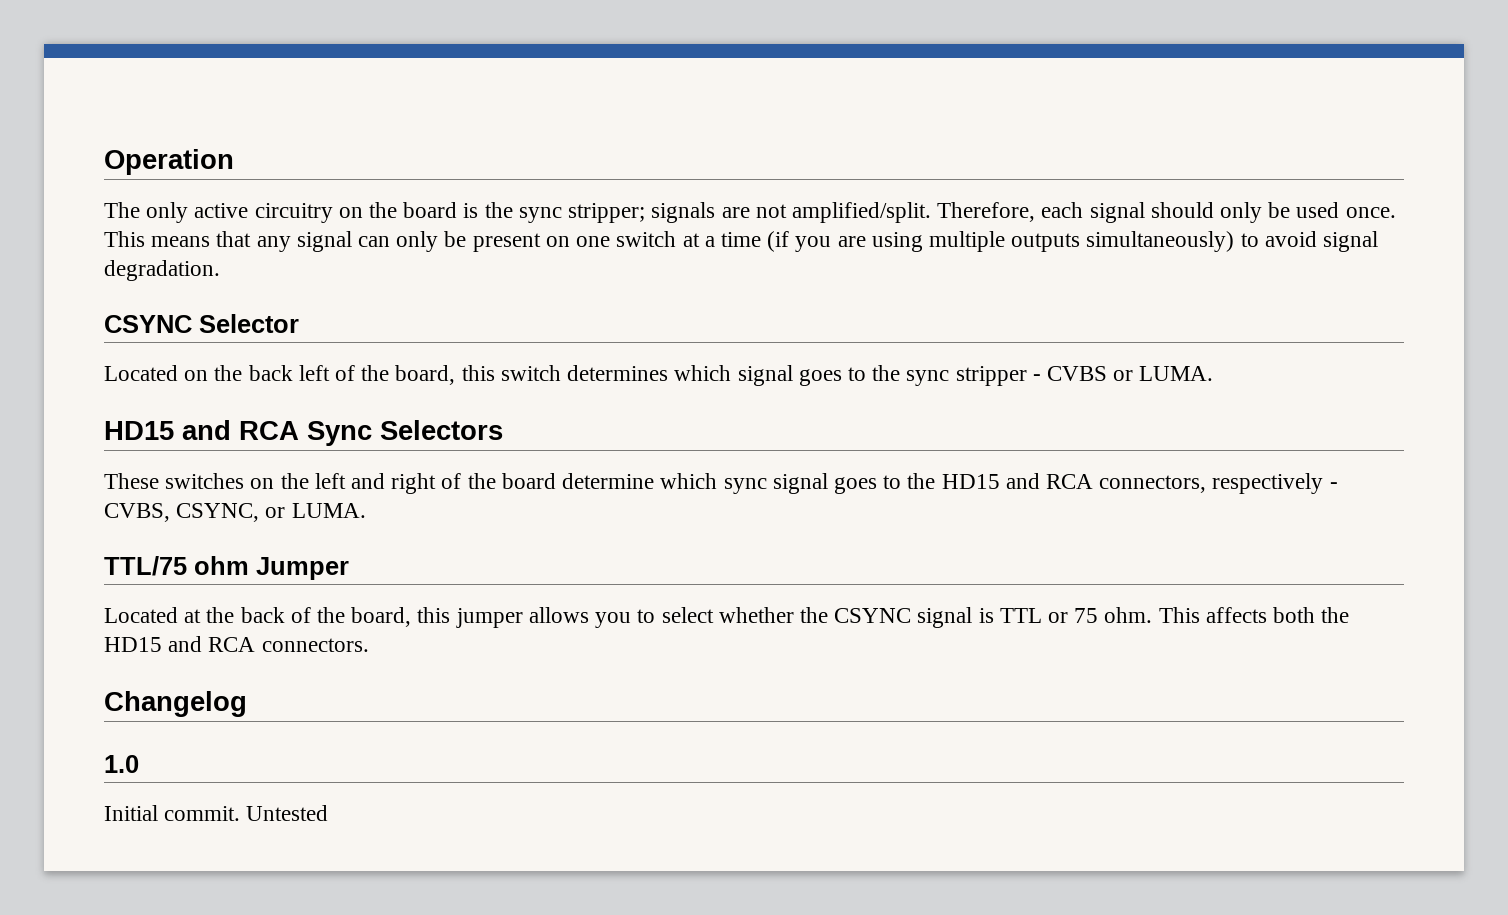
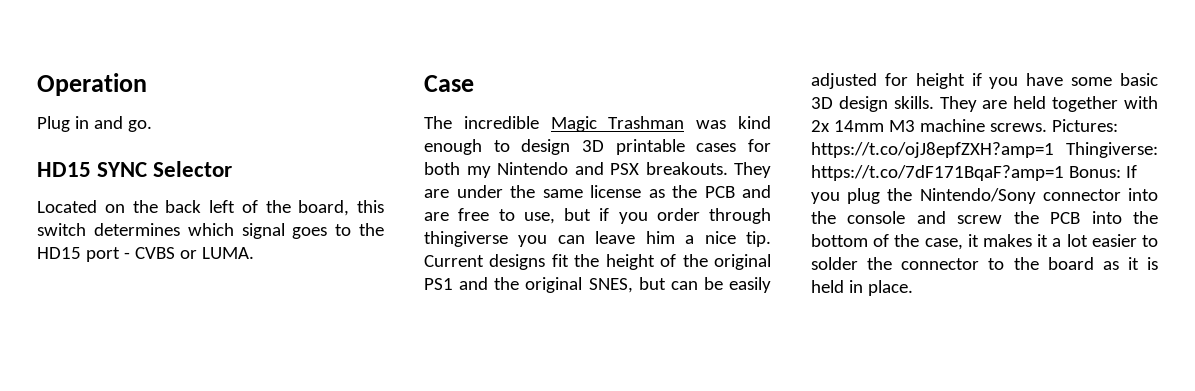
- The only active circuitry on the board is the sync stripper; signals are not amplified/split. Therefore, each signal should only be used once. This means that any signal can only be present on one switch at a time (if you are using multiple outputs simultaneously) to avoid signal degradation.
- CSYNC Selector
+ Plug in and go.
+ HD15 SYNC Selector
- Located on the back left of the board, this switch determines which signal goes to the sync stripper - CVBS or LUMA.
+ Located on the back left of the board, this switch determines which signal goes to the HD15 port - CVBS or LUMA.
- HD15 and RCA Sync Selectors
- These switches on the left and right of the board determine which sync signal goes to the HD15 and RCA connectors, respectively - CVBS, CSYNC, or LUMA.
- TTL/75 ohm Jumper
- Located at the back of the board, this jumper allows you to select whether the CSYNC signal is TTL or 75 ohm. This affects both the HD15 and RCA connectors.
- Changelog
- 1.0
- Initial commit. Untested
+ Case
+ The incredible Magic Trashman was kind enough to design 3D printable cases for both my Nintendo and PSX breakouts. They are under the same license as the PCB and are free to use, but if you order through thingiverse you can leave him a nice tip. Current designs fit the height of the original PS1 and the original SNES, but can be easily adjusted for height if you have some basic 3D design skills. They are held together with 2x 14mm M3 machine screws. Pictures: https://t.co/ojJ8epfZXH?amp=1 Thingiverse: https://t.co/7dF171BqaF?amp=1 Bonus: If you plug the Nintendo/Sony connector into the console and screw the PCB into the bottom of the case, it makes it a lot easier to solder the connector to the board as it is held in place.

